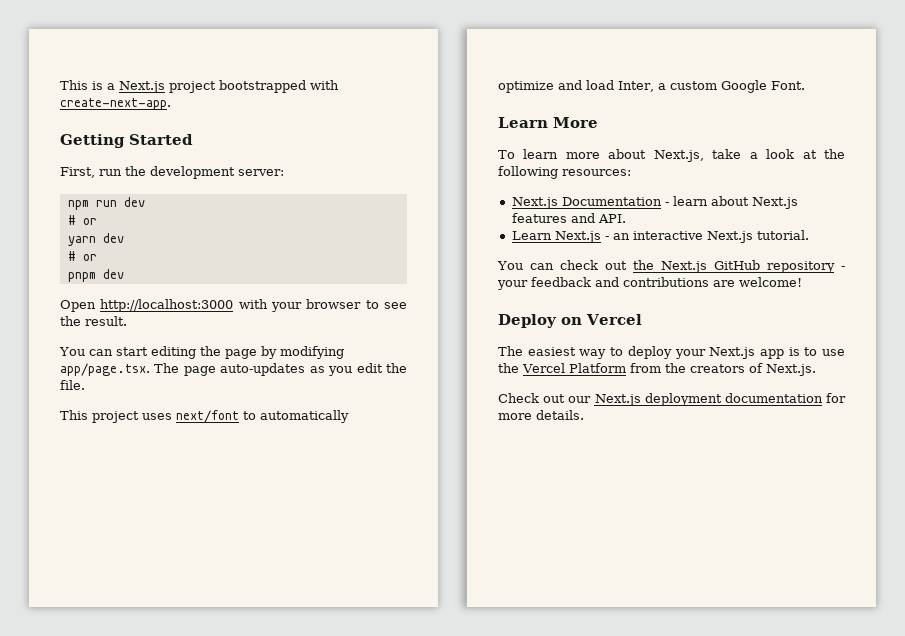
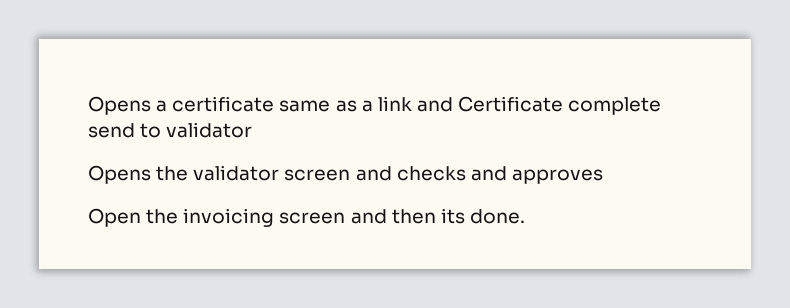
- This is a Next.js project bootstrapped with create-next-app.
- Getting Started
- First, run the development server:
- npm run dev
- # or
- yarn dev
- # or
- pnpm dev
- Open http://localhost:3000 with your browser to see the result.
- You can start editing the page by modifying app/page.tsx. The page auto-updates as you edit the file.
- This project uses next/font to automatically optimize and load Inter, a custom Google Font.
- Learn More
- To learn more about Next.js, take a look at the following resources:
- Next.js Documentation - learn about Next.js features and API.
- Learn Next.js - an interactive Next.js tutorial.
- You can check out the Next.js GitHub repository - your feedback and contributions are welcome!
- Deploy on Vercel
- The easiest way to deploy your Next.js app is to use the Vercel Platform from the creators of Next.js.
- Check out our Next.js deployment documentation for more details.
+ Opens a certificate same as a link and Certificate complete send to validator
+ Opens the validator screen and checks and approves
+ Open the invoicing screen and then its done.

